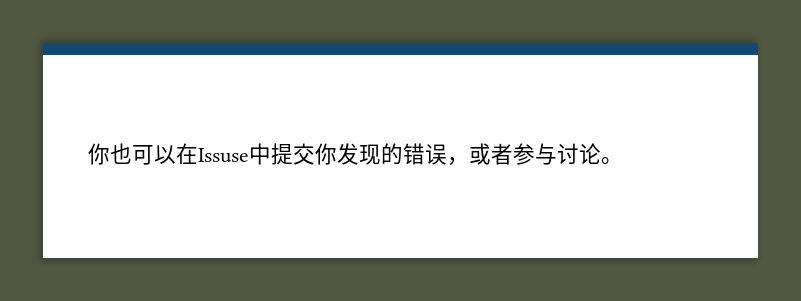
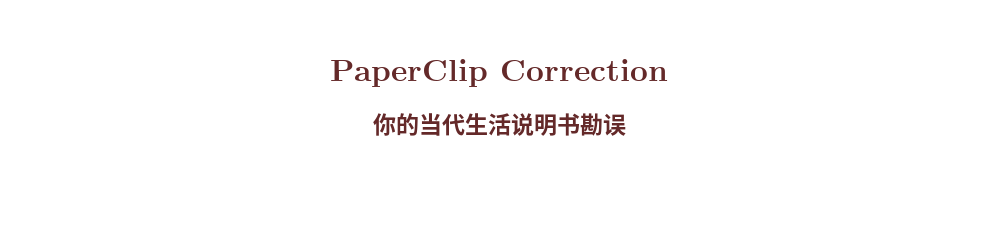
- 你也可以在Issuse中提交你发现的错误，或者参与讨论。
+ PaperClip Correction
+ 你的当代生活说明书勘误

